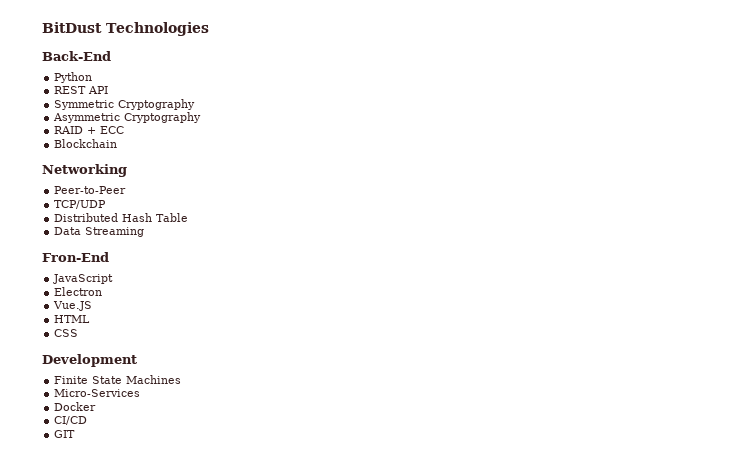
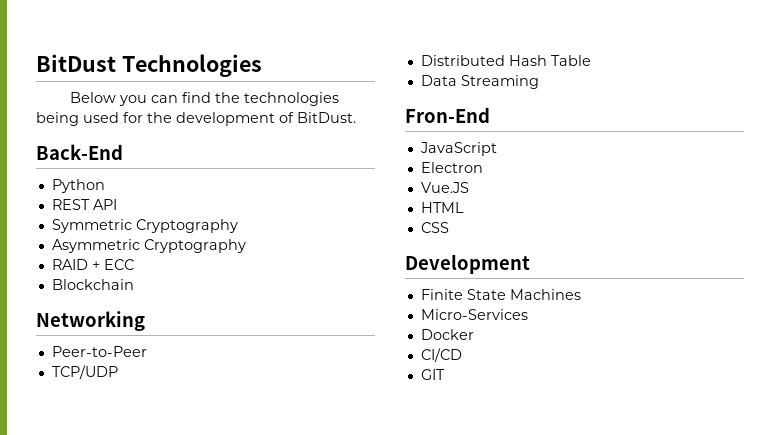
+ Below you can find the technologies being used for the development of BitDust.

